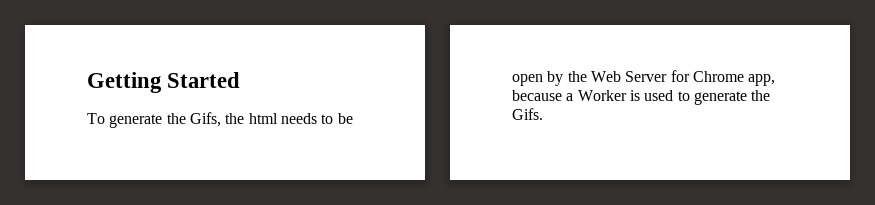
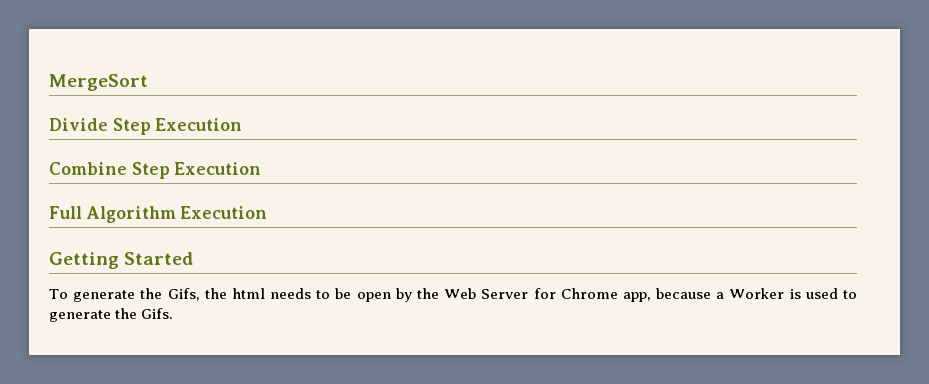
+ MergeSort
+ Divide Step Execution
+ Combine Step Execution
+ Full Algorithm Execution

